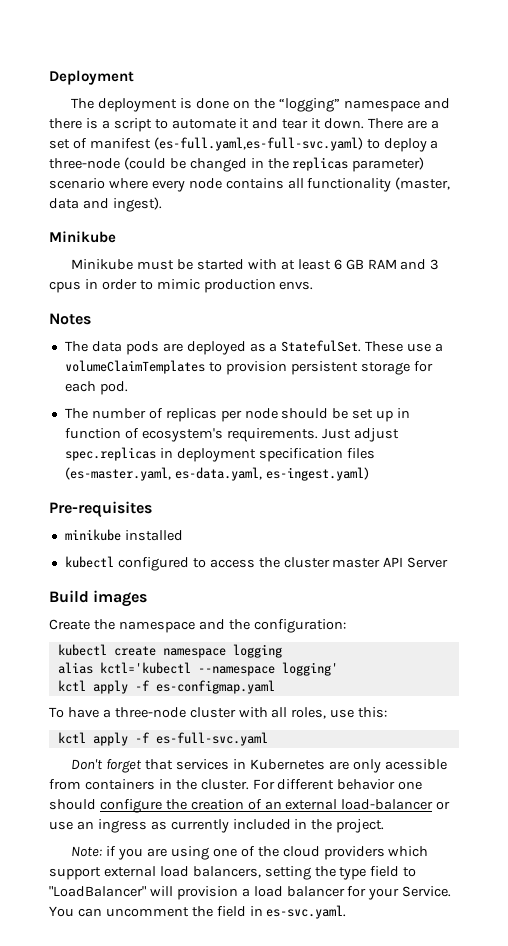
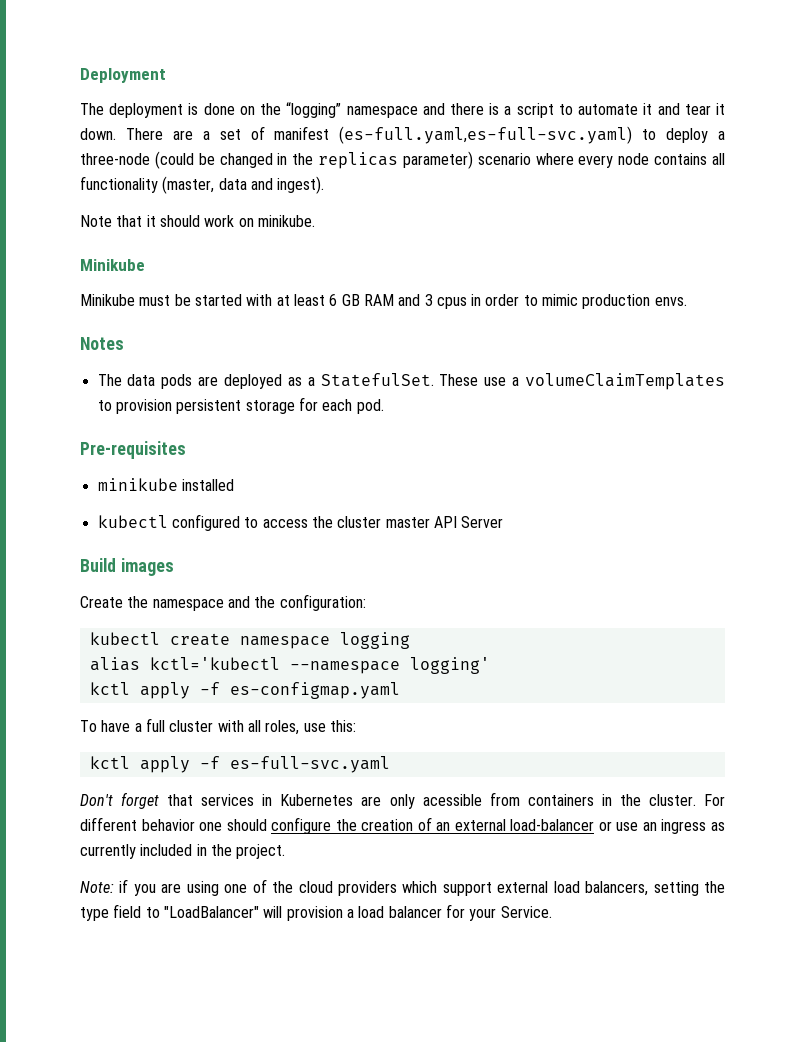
+ Note that it should work on minikube.
- The number of replicas per node should be set up in function of ecosystem's requirements. Just adjust spec.replicas in deployment specification files (es-master.yaml, es-data.yaml, es-ingest.yaml)
- To have a three-node cluster with all roles, use this:
+ To have a full cluster with all roles, use this:
- You can uncomment the field in es-svc.yaml.

